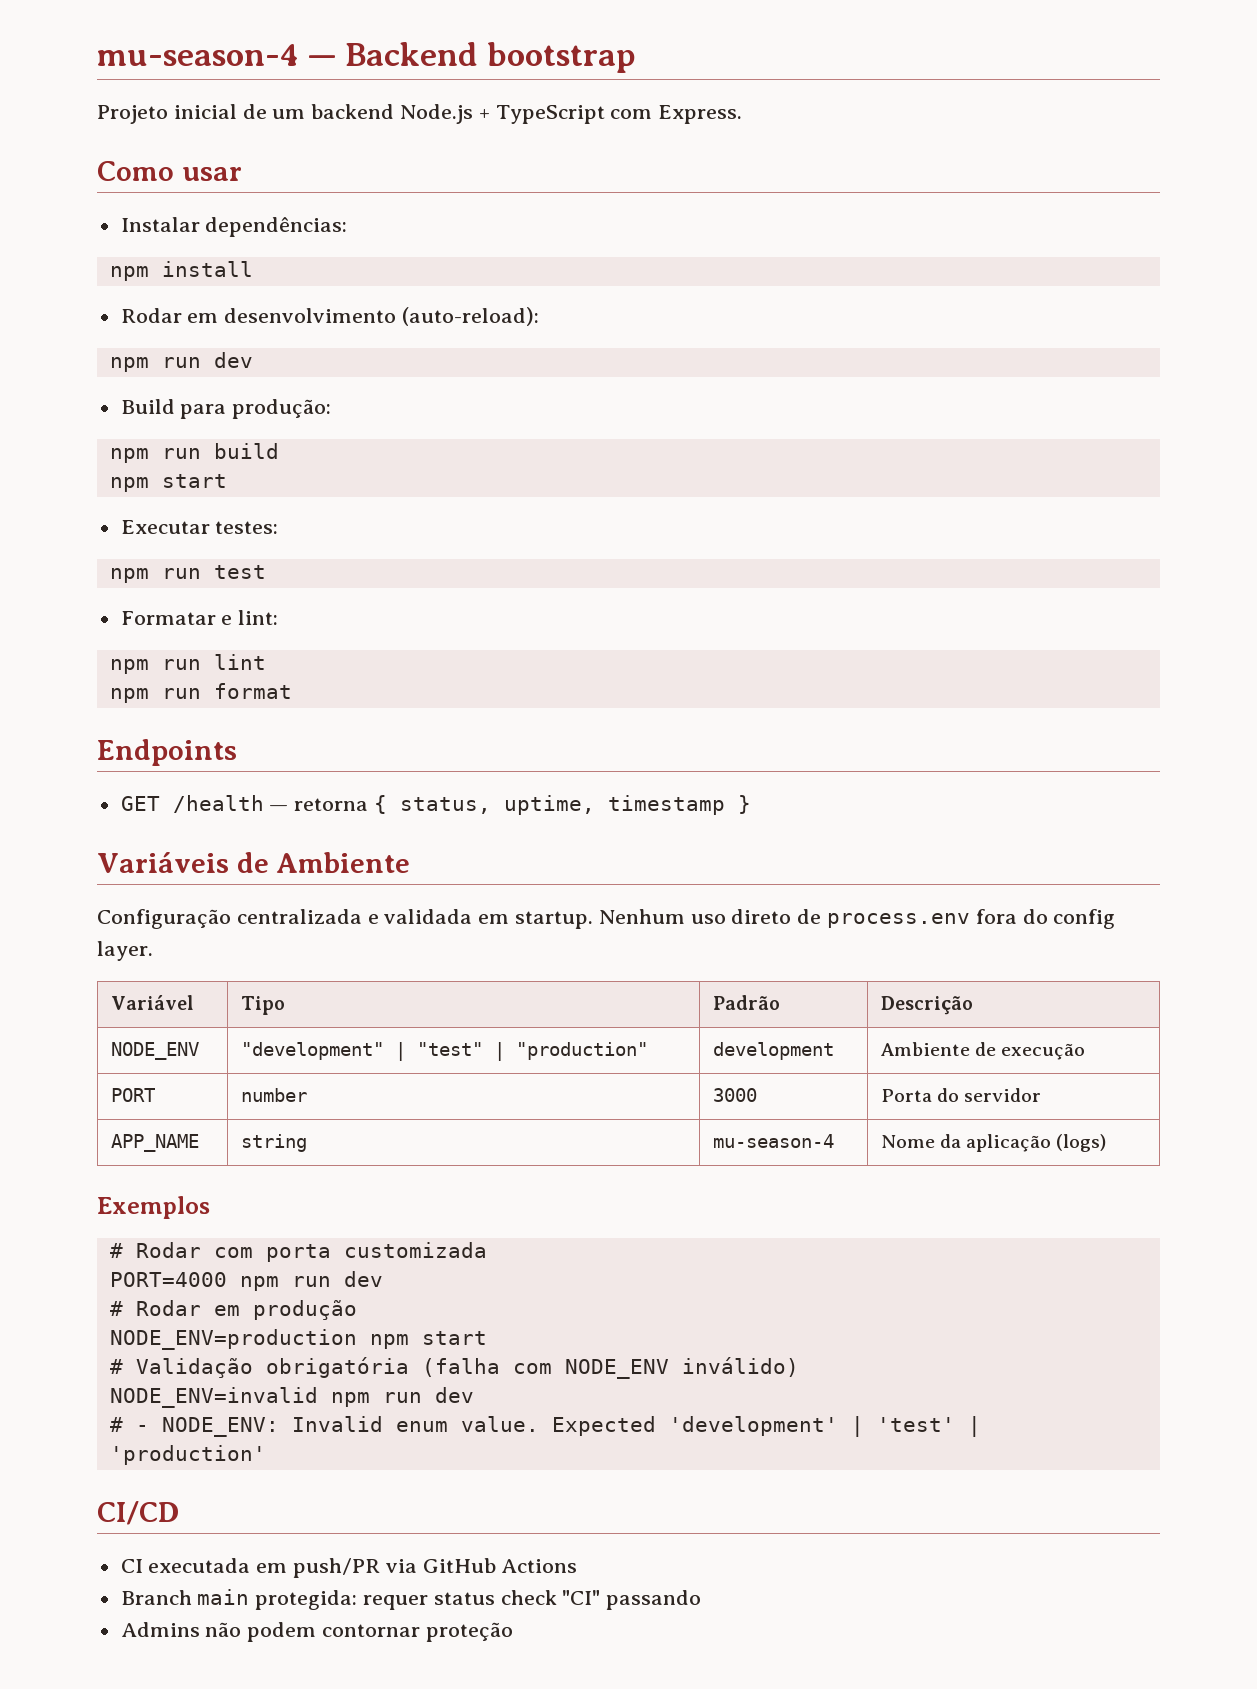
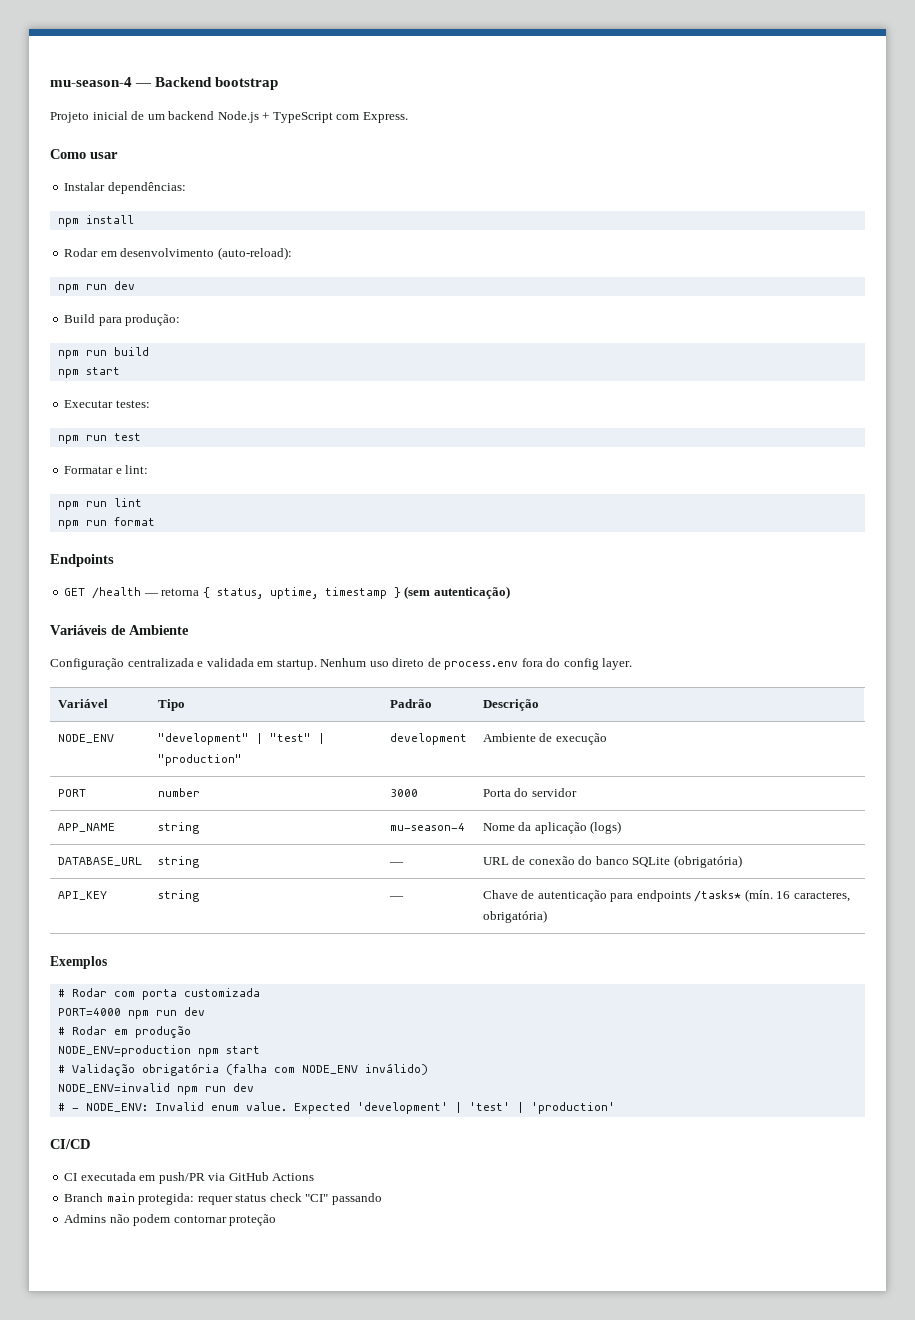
- GET /health — retorna { status, uptime, timestamp }
+ GET /health — retorna { status, uptime, timestamp } (sem autenticação)
+ DATABASE_URL | string | — | URL de conexão do banco SQLite (obrigatória)
+ API_KEY | string | — | Chave de autenticação para endpoints /tasks* (mín. 16 caracteres, obrigatória)

